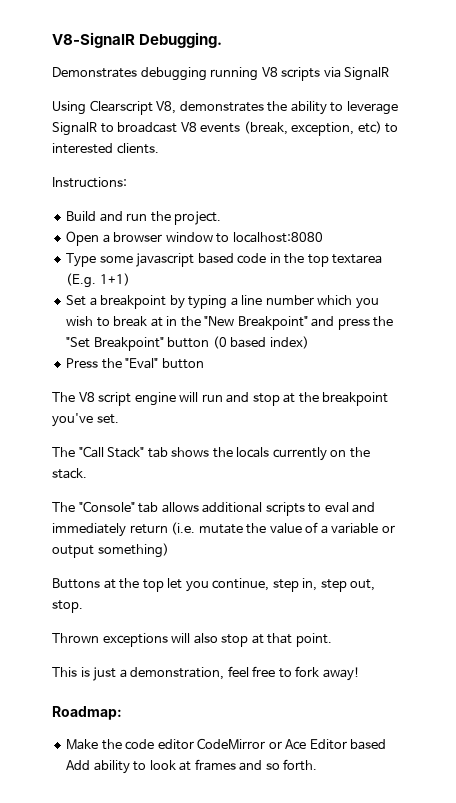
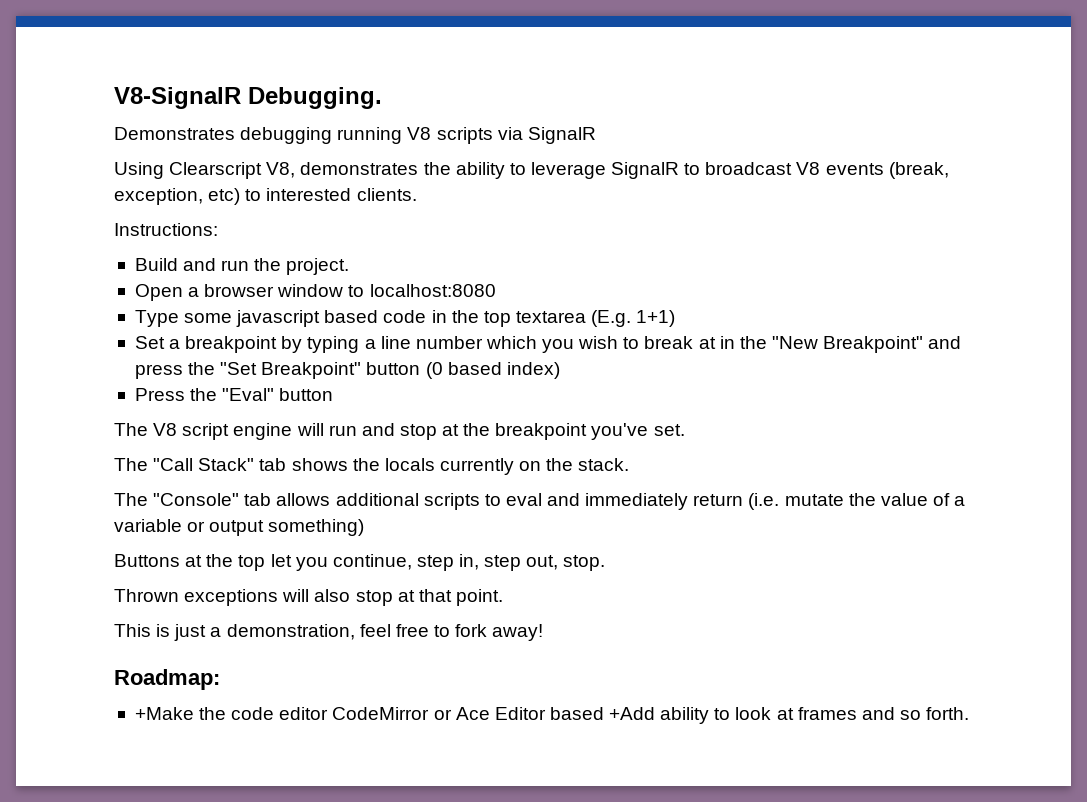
- Make the code editor CodeMirror or Ace Editor based Add ability to look at frames and so forth.
+ +Make the code editor CodeMirror or Ace Editor based +Add ability to look at frames and so forth.

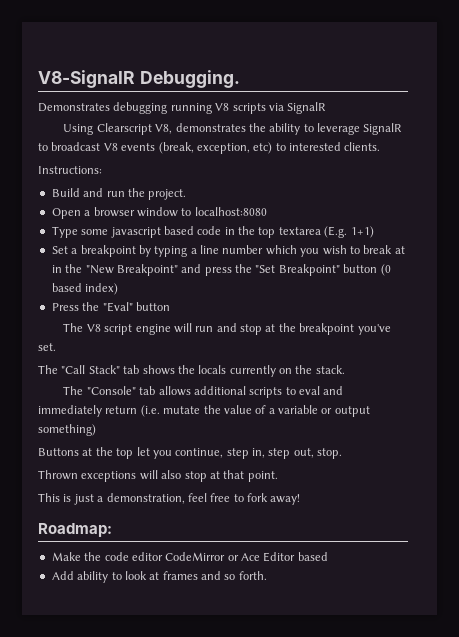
- +Make the code editor CodeMirror or Ace Editor based +Add ability to look at frames and so forth.
+ Make the code editor CodeMirror or Ace Editor based
+ Add ability to look at frames and so forth.

